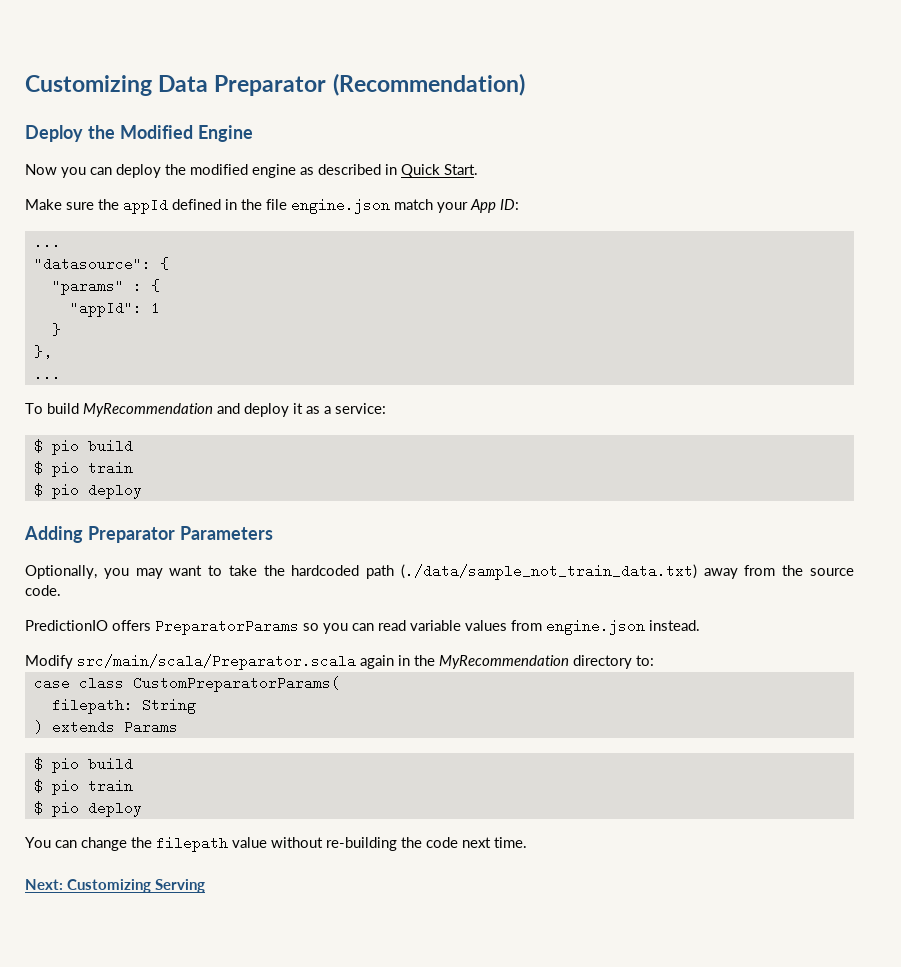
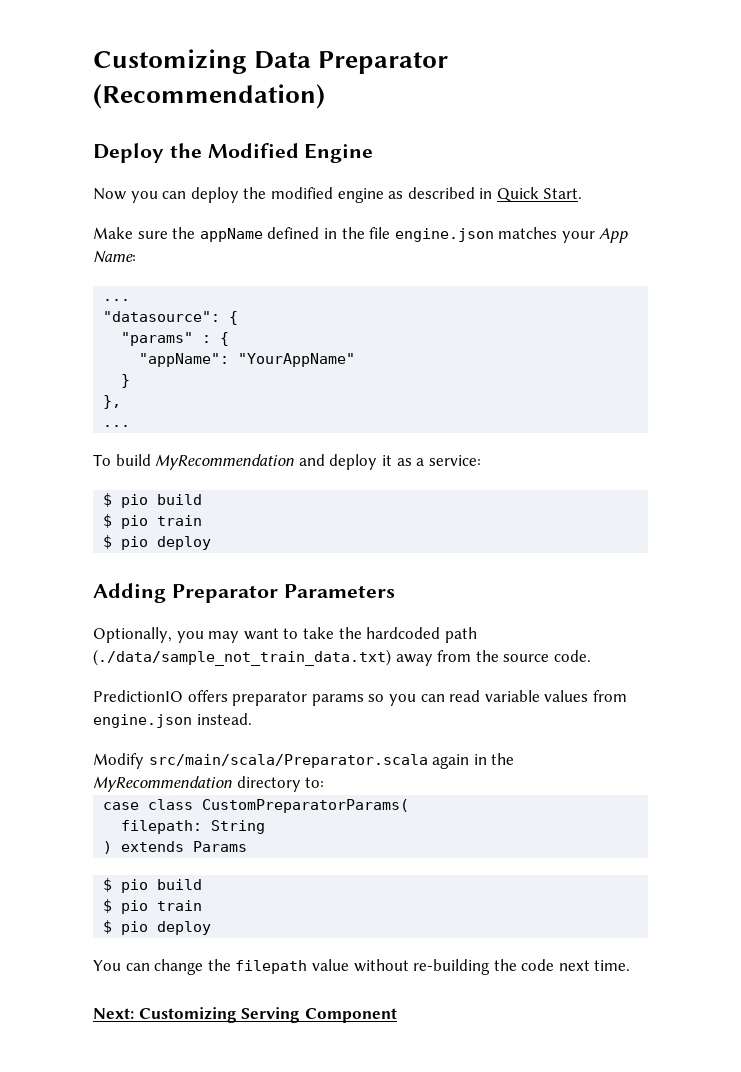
- Make sure the appId defined in the file engine.json match your App ID:
+ Make sure the appName defined in the file engine.json matches your App Name:
- "appId": 1
+ "appName": "YourAppName"
- PredictionIO offers PreparatorParams so you can read variable values from engine.json instead.
+ PredictionIO offers preparator params so you can read variable values from engine.json instead.
- Next: Customizing Serving
+ Next: Customizing Serving Component

